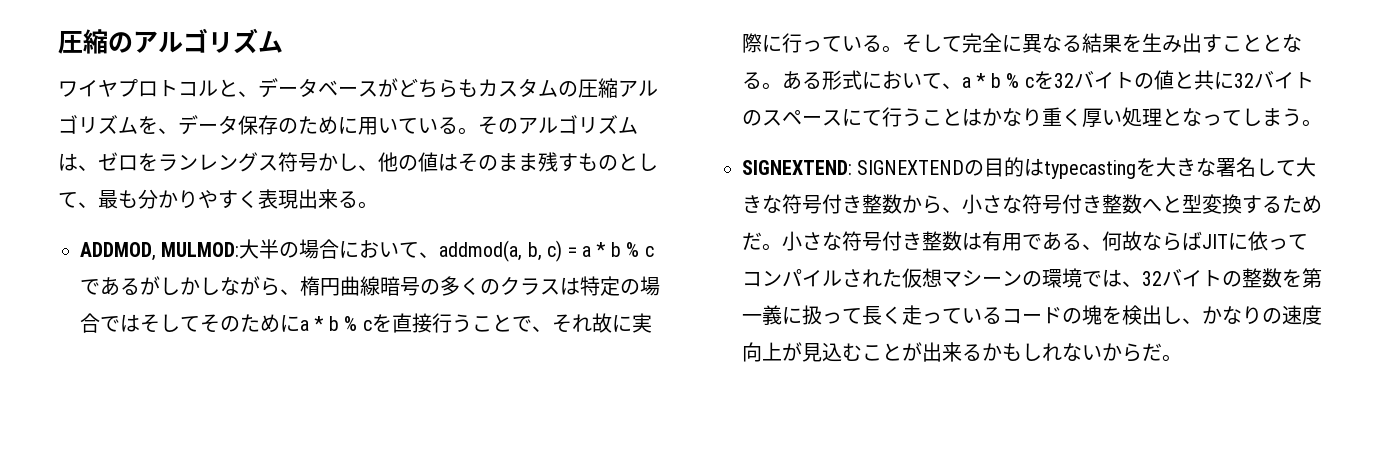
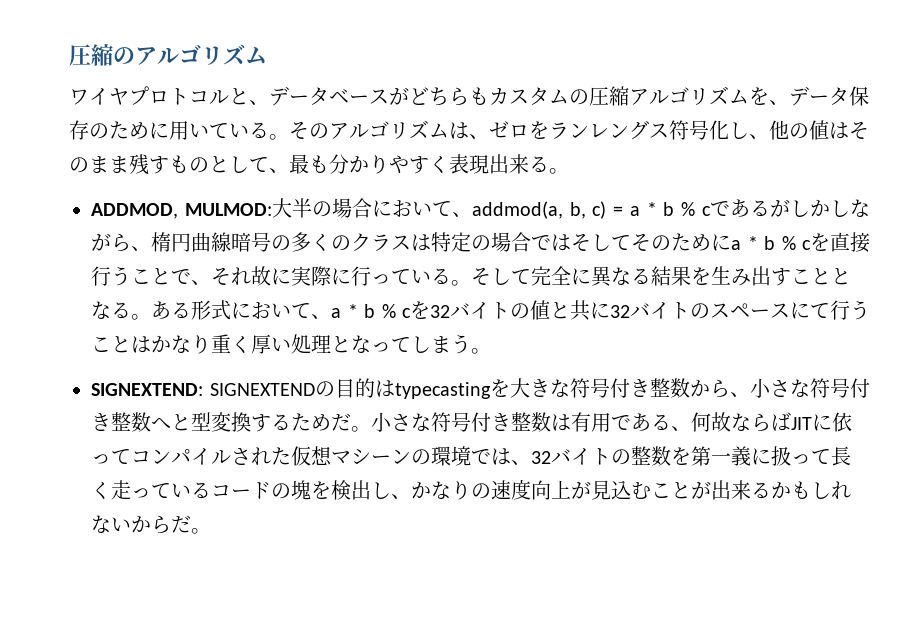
- そのアルゴリズムは、ゼロをランレングス符号かし、他の値はそのまま残すものとして、最も分かりやすく表現出来る。
+ そのアルゴリズムは、ゼロをランレングス符号化し、他の値はそのまま残すものとして、最も分かりやすく表現出来る。
- SIGNEXTEND: SIGNEXTENDの目的はtypecastingを大きな署名して大きな符号付き整数から、小さな符号付き整数へと型変換するためだ。
+ SIGNEXTEND: SIGNEXTENDの目的はtypecastingを大きな符号付き整数から、小さな符号付き整数へと型変換するためだ。

